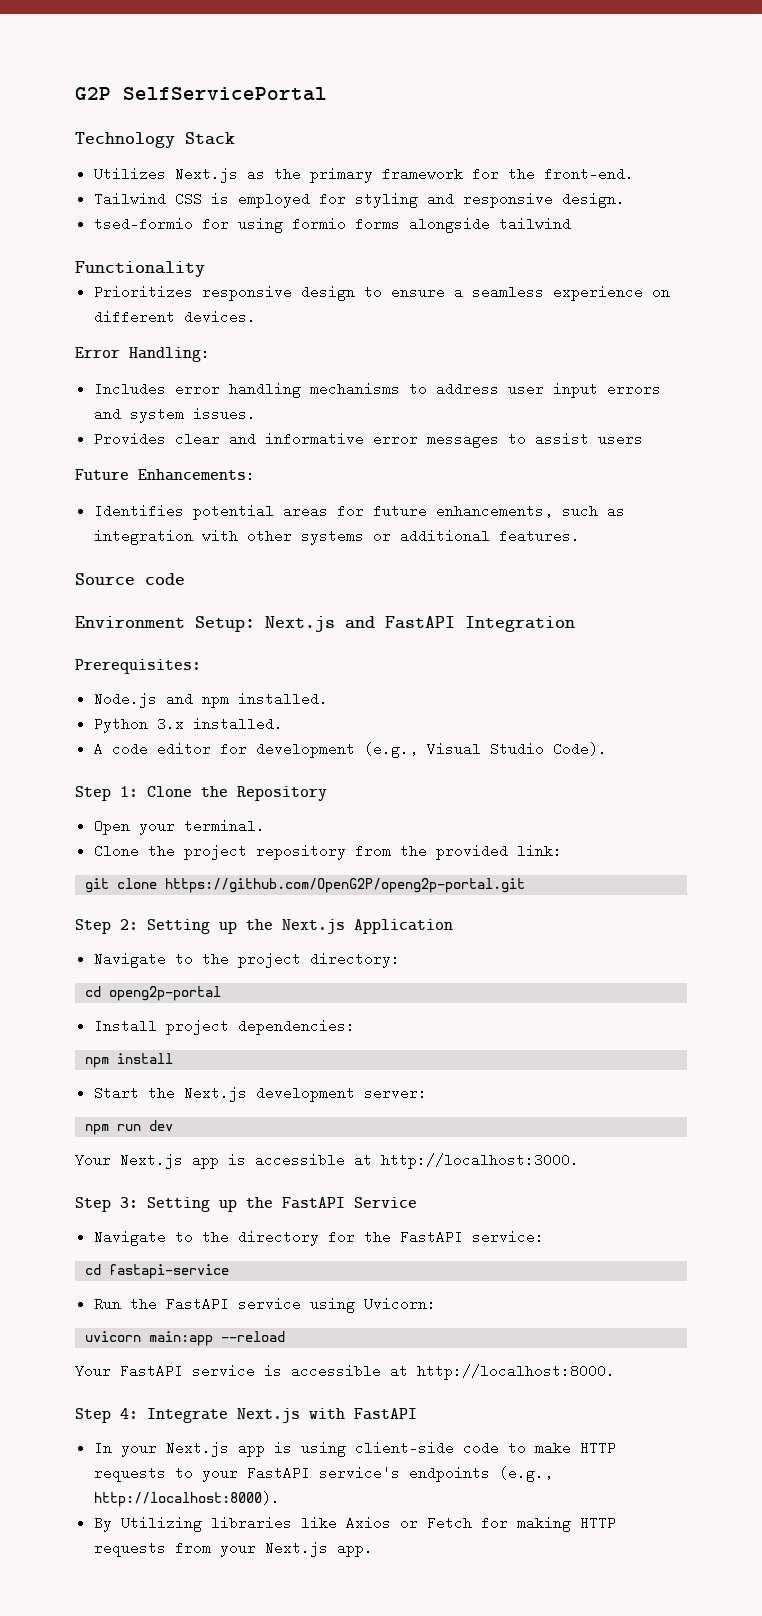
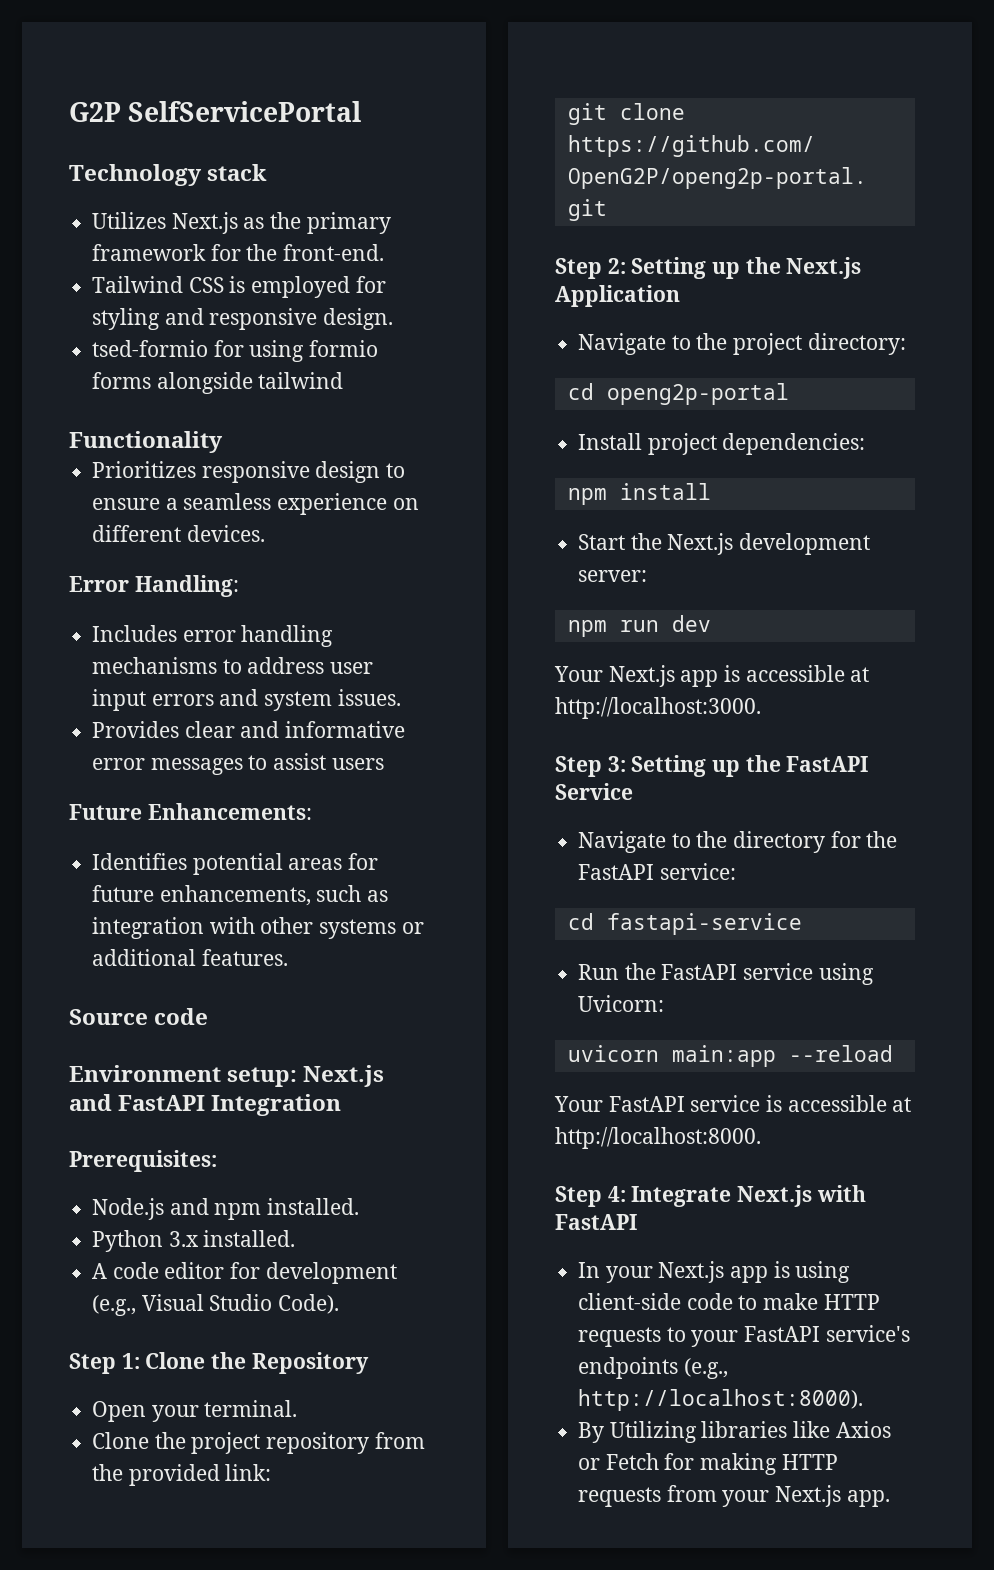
- Technology Stack
+ Technology stack
- Environment Setup: Next.js and FastAPI Integration
+ Environment setup: Next.js and FastAPI Integration

